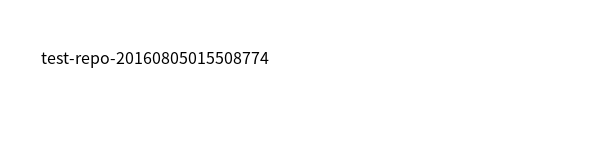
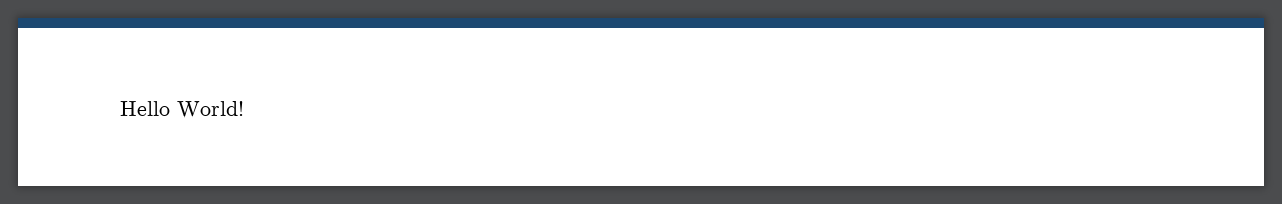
- test-repo-20160805015508774
+ Hello World!

